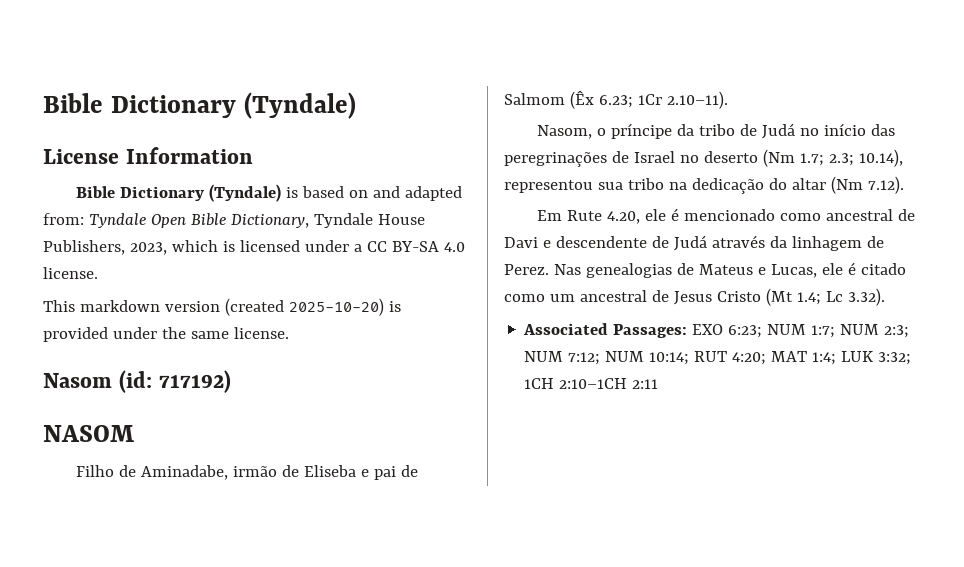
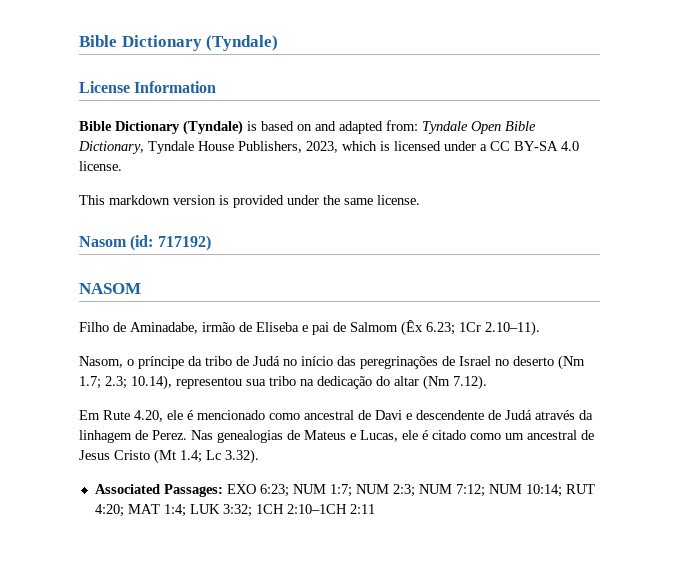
- This markdown version (created 2025-10-20) is provided under the same license.
+ This markdown version is provided under the same license.

